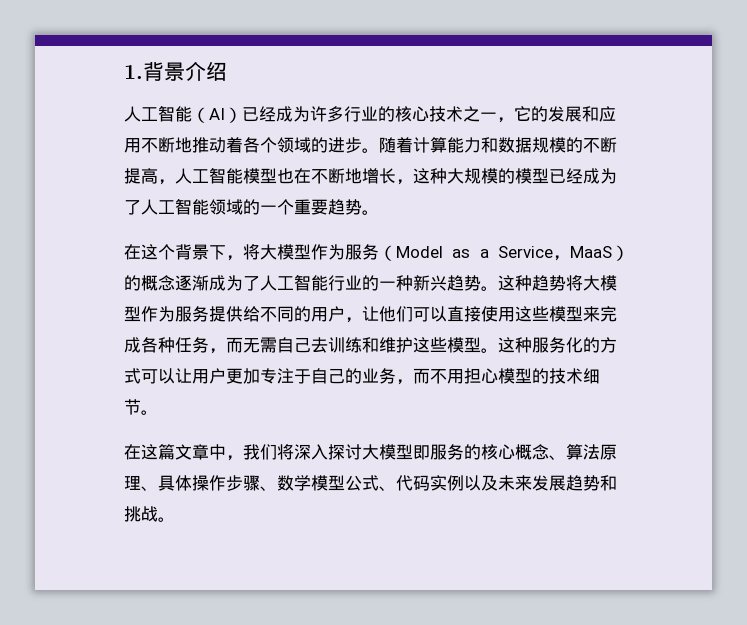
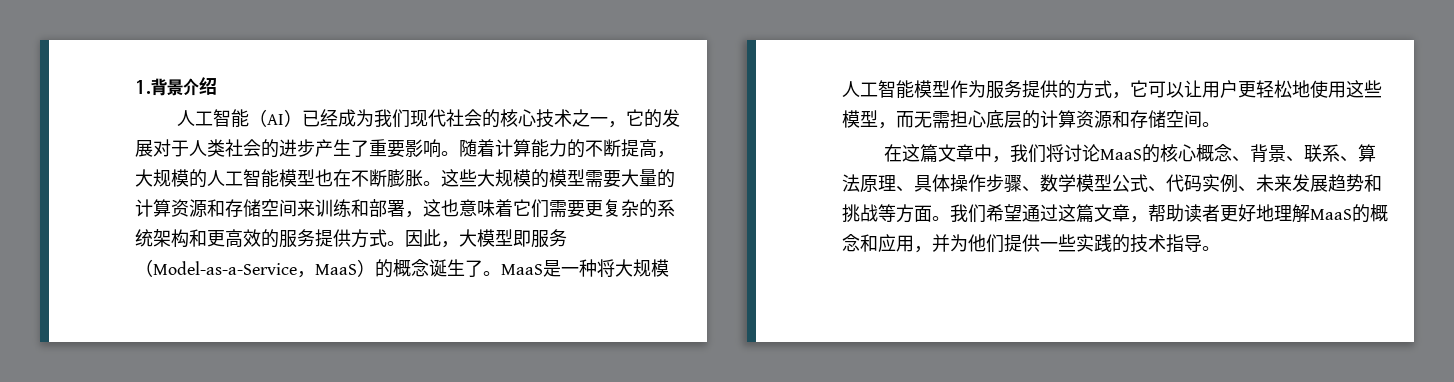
- 人工智能（AI）已经成为许多行业的核心技术之一，它的发展和应用不断地推动着各个领域的进步。
+ 人工智能（AI）已经成为我们现代社会的核心技术之一，它的发展对于人类社会的进步产生了重要影响。
- 随着计算能力和数据规模的不断提高，人工智能模型也在不断地增长，这种大规模的模型已经成为了人工智能领域的一个重要趋势。
- 在这个背景下，将大模型作为服务（Model as a Service，MaaS）的概念逐渐成为了人工智能行业的一种新兴趋势。这种趋势将大模型作为服务提供给不同的用户，让他们可以直接使用这些模型来完成各种任务，而无需自己去训练和维护这些模型。这种服务化的方式可以让用户更加专注于自己的业务，而不用担心模型的技术细节。
+ 随着计算能力的不断提高，大规模的人工智能模型也在不断膨胀。这些大规模的模型需要大量的计算资源和存储空间来训练和部署，这也意味着它们需要更复杂的系统架构和更高效的服务提供方式。因此，大模型即服务（Model-as-a-Service，MaaS）的概念诞生了。MaaS是一种将大规模人工智能模型作为服务提供的方式，它可以让用户更轻松地使用这些模型，而无需担心底层的计算资源和存储空间。
- 在这篇文章中，我们将深入探讨大模型即服务的核心概念、算法原理、具体操作步骤、数学模型公式、代码实例以及未来发展趋势和挑战。
+ 在这篇文章中，我们将讨论MaaS的核心概念、背景、联系、算法原理、具体操作步骤、数学模型公式、代码实例、未来发展趋势和挑战等方面。我们希望通过这篇文章，帮助读者更好地理解MaaS的概念和应用，并为他们提供一些实践的技术指导。

